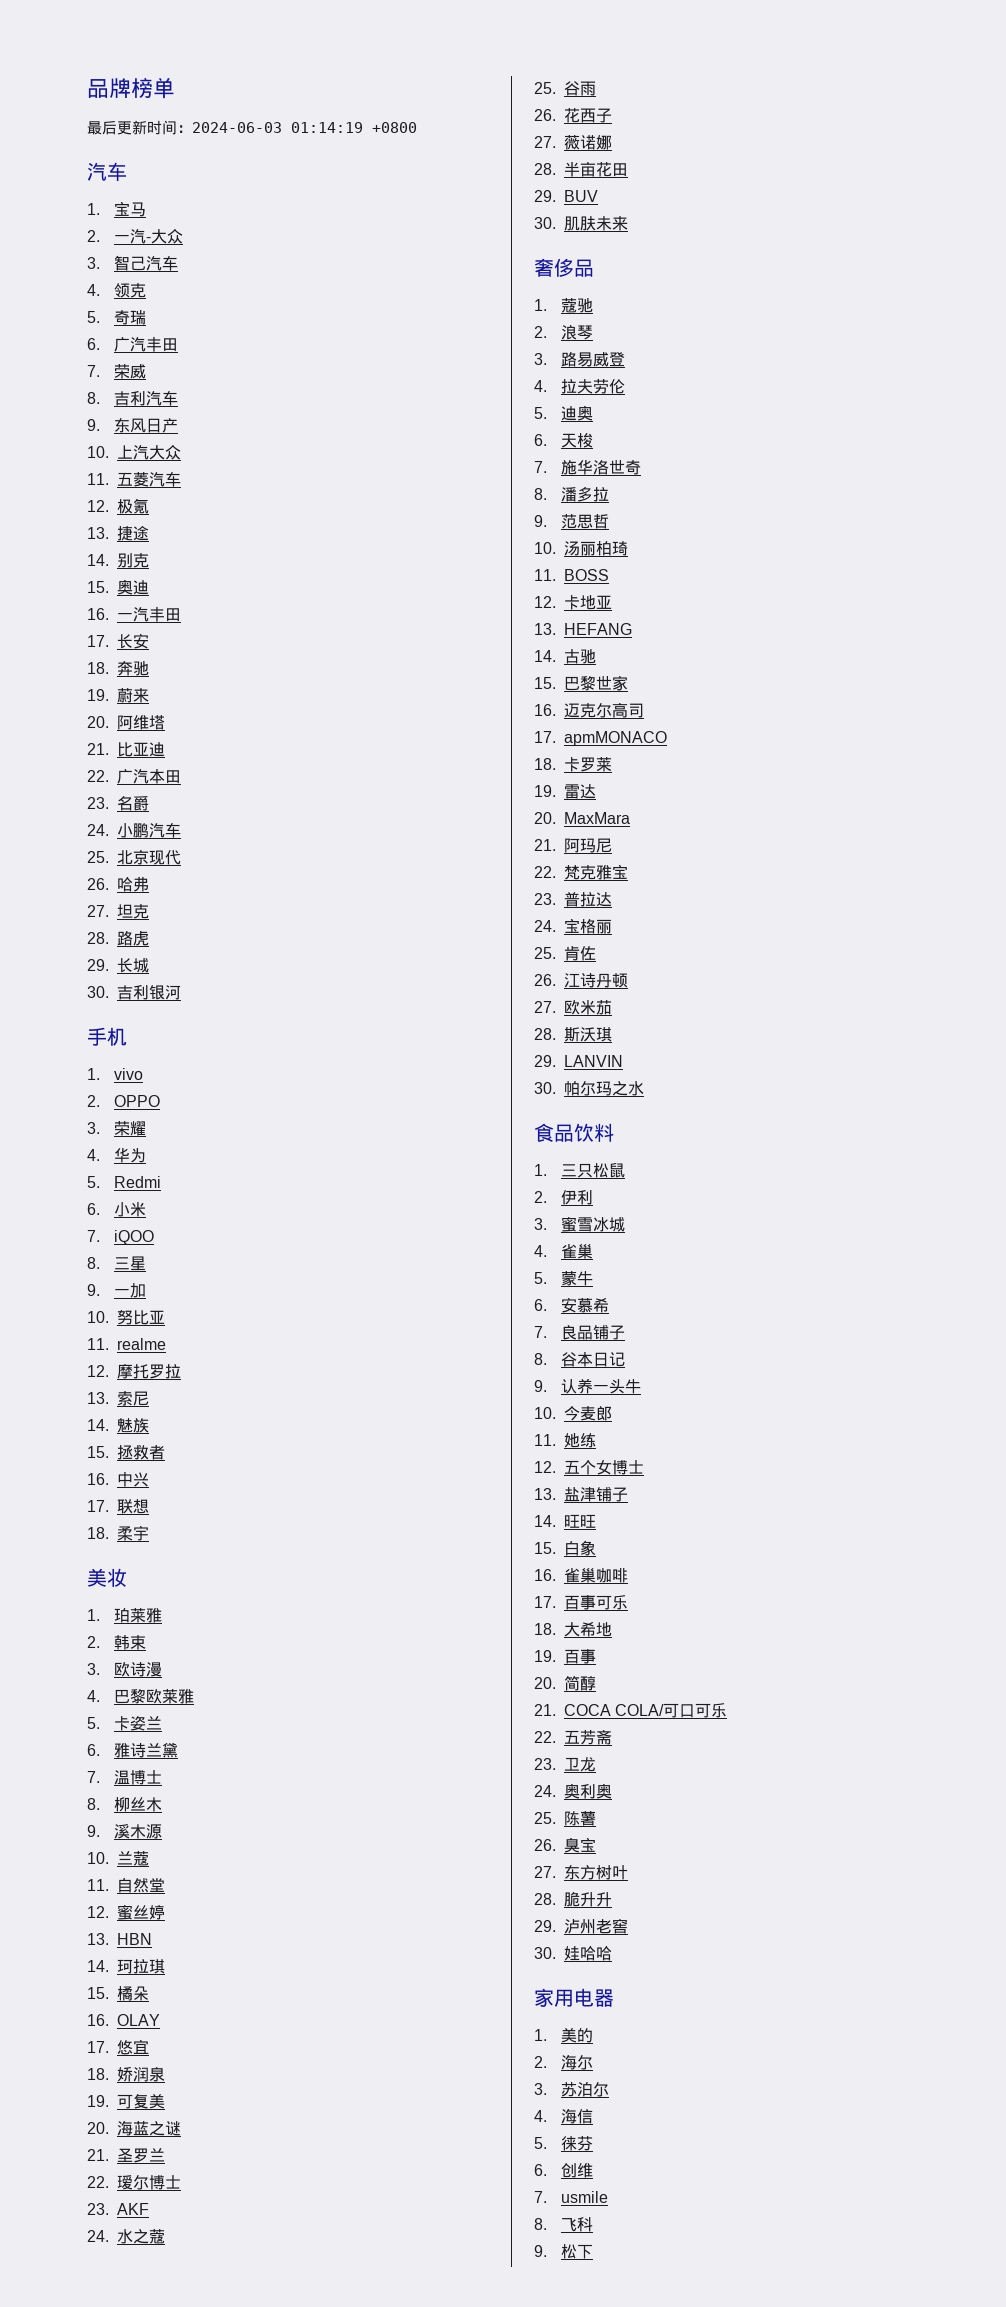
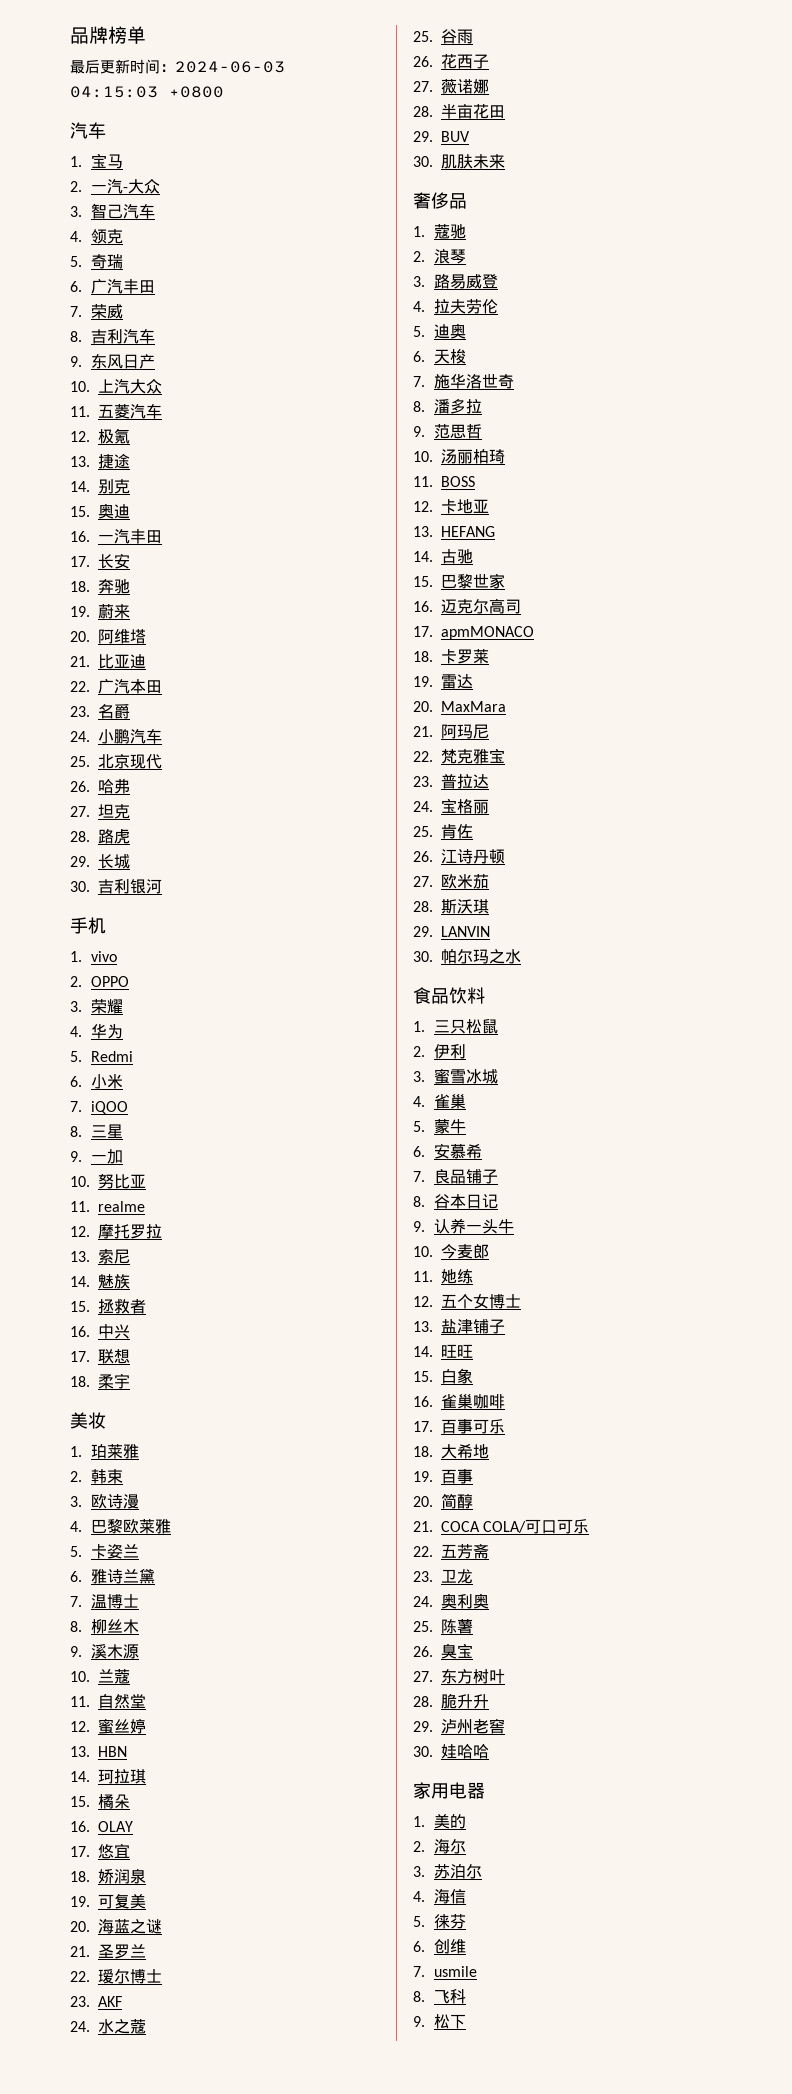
- 最后更新时间：2024-06-03 01:14:19 +0800
+ 最后更新时间：2024-06-03 04:15:03 +0800

